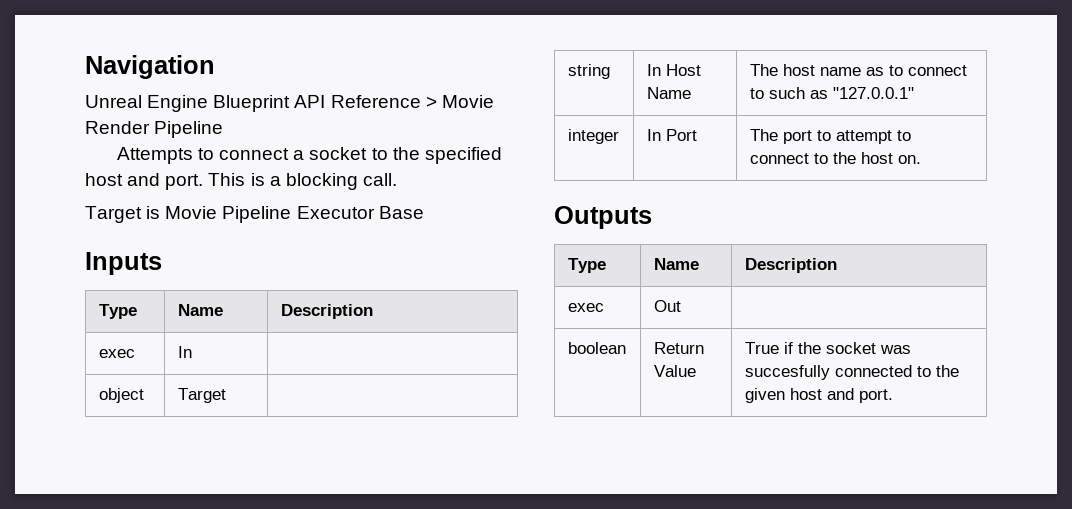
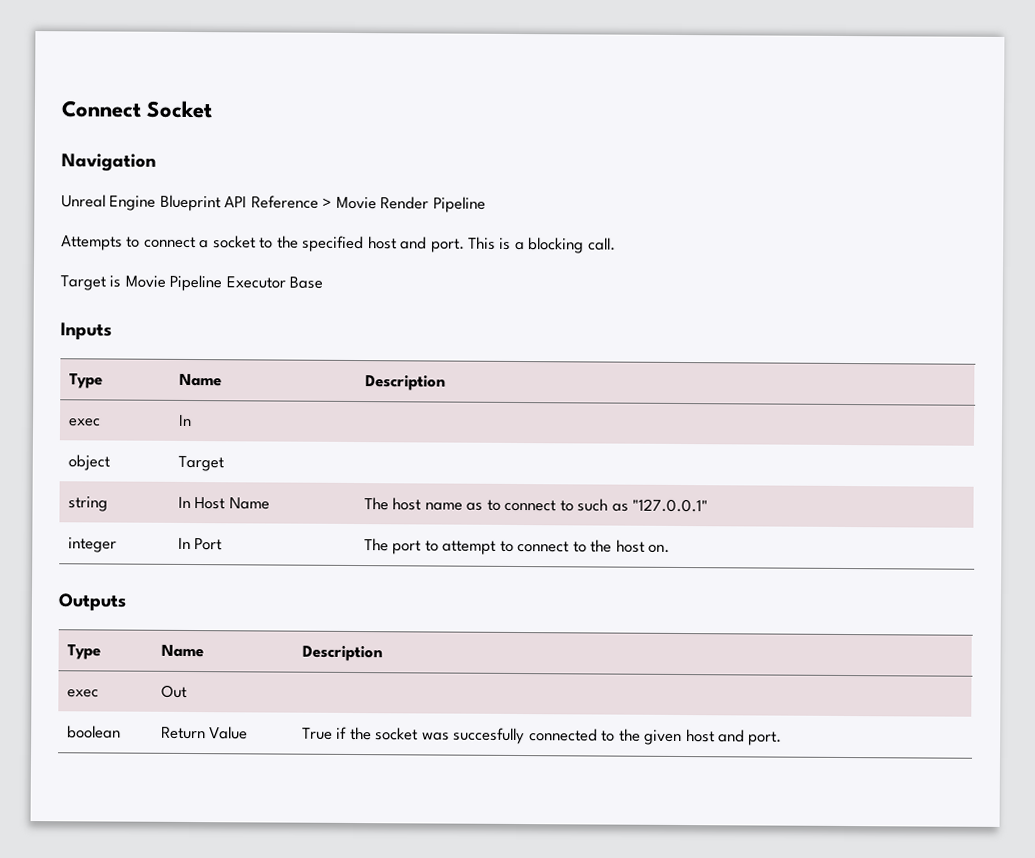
+ Connect Socket

